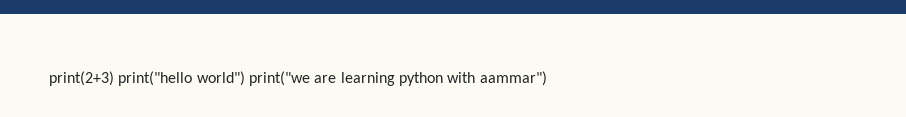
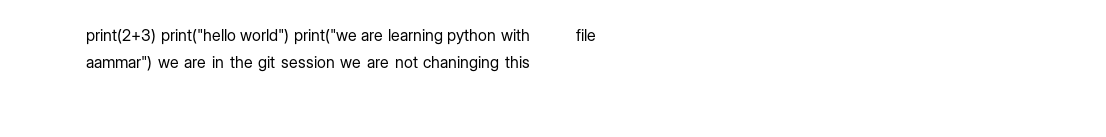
- print(2+3) print("hello world") print("we are learning python with aammar")
+ print(2+3) print("hello world") print("we are learning python with aammar") we are in the git session we are not chaninging this file

